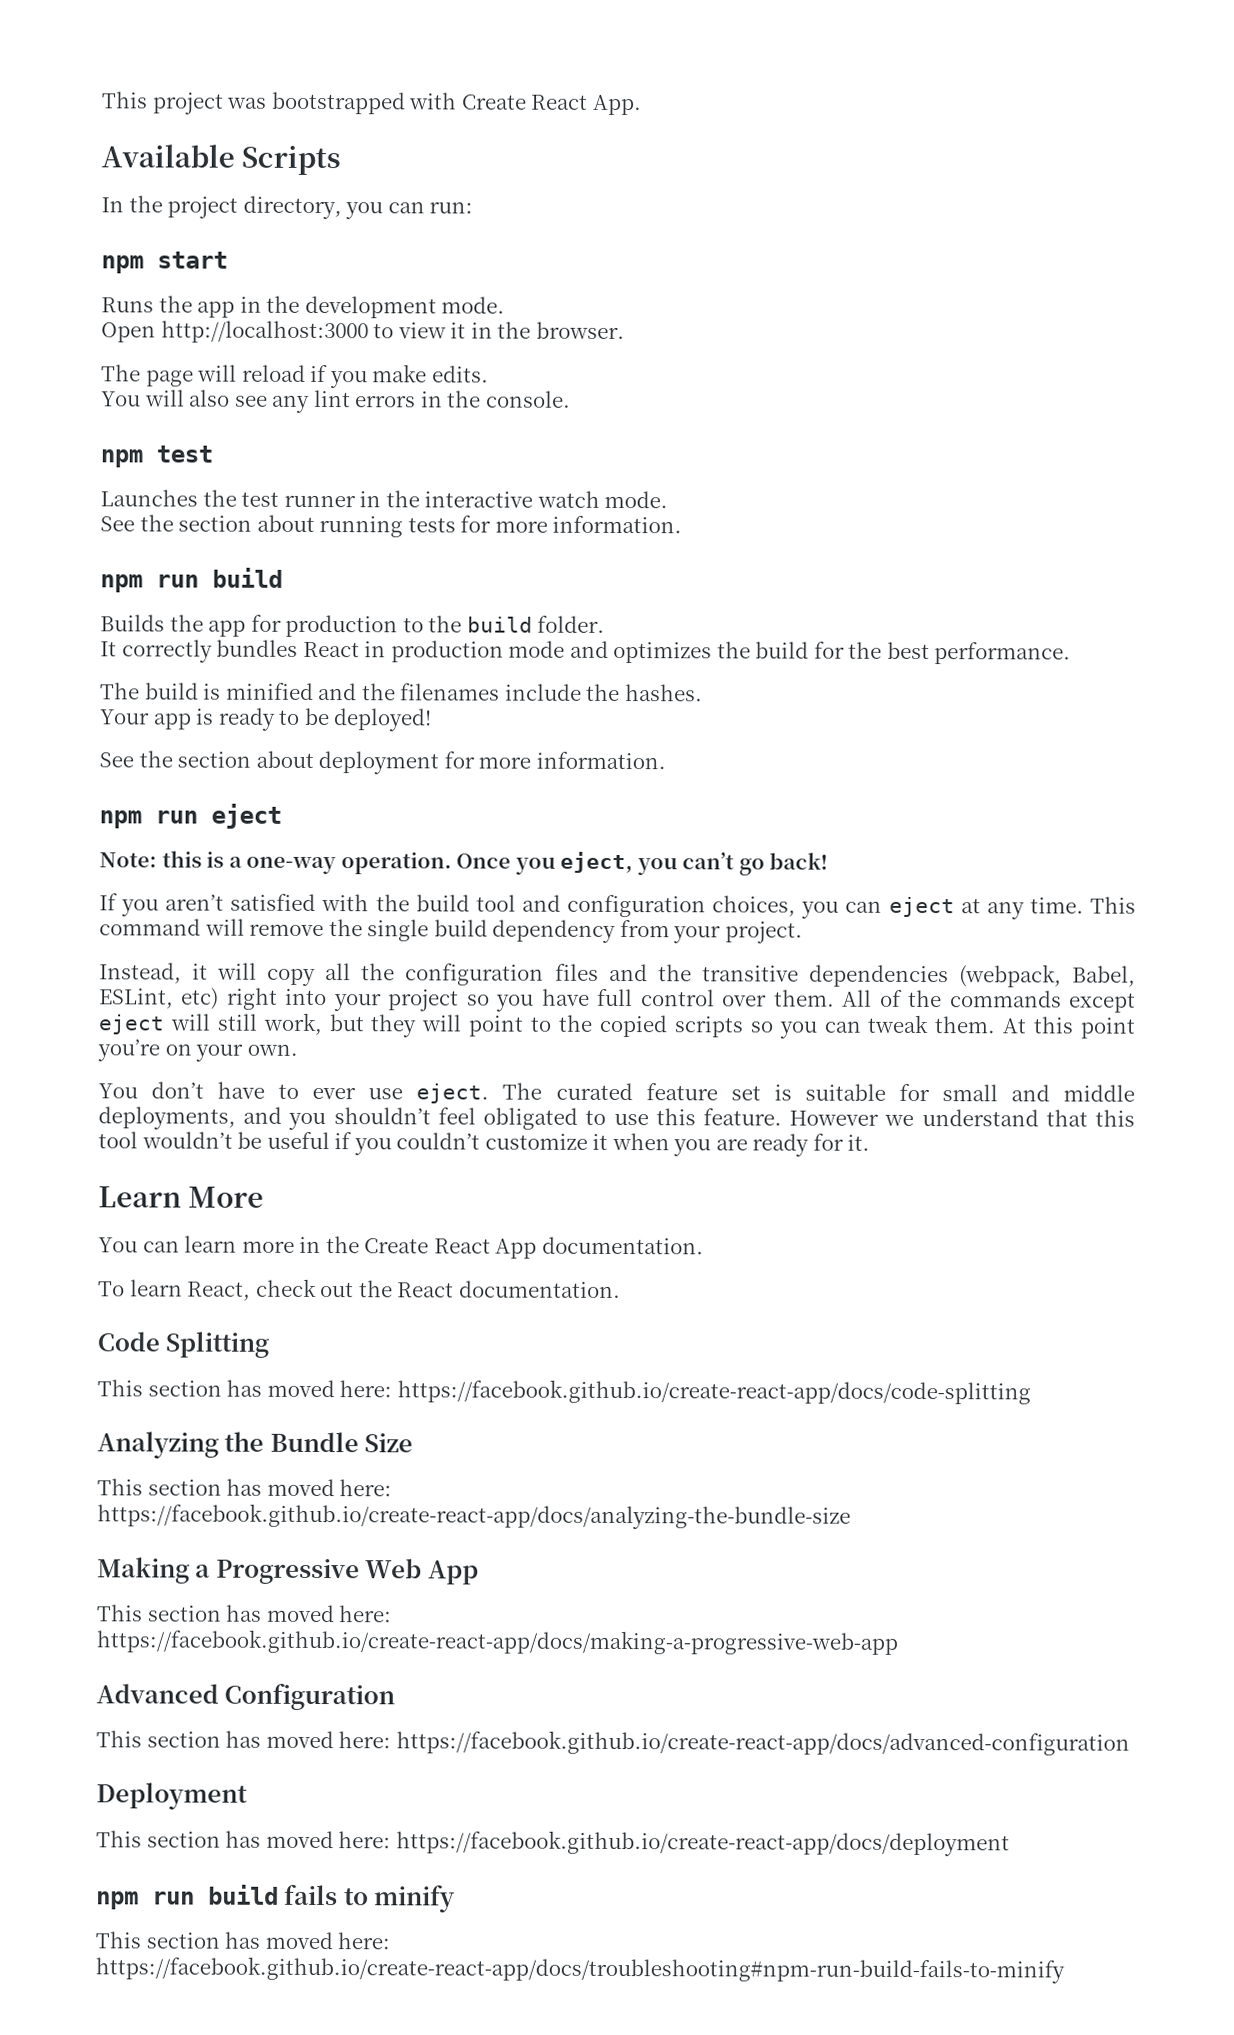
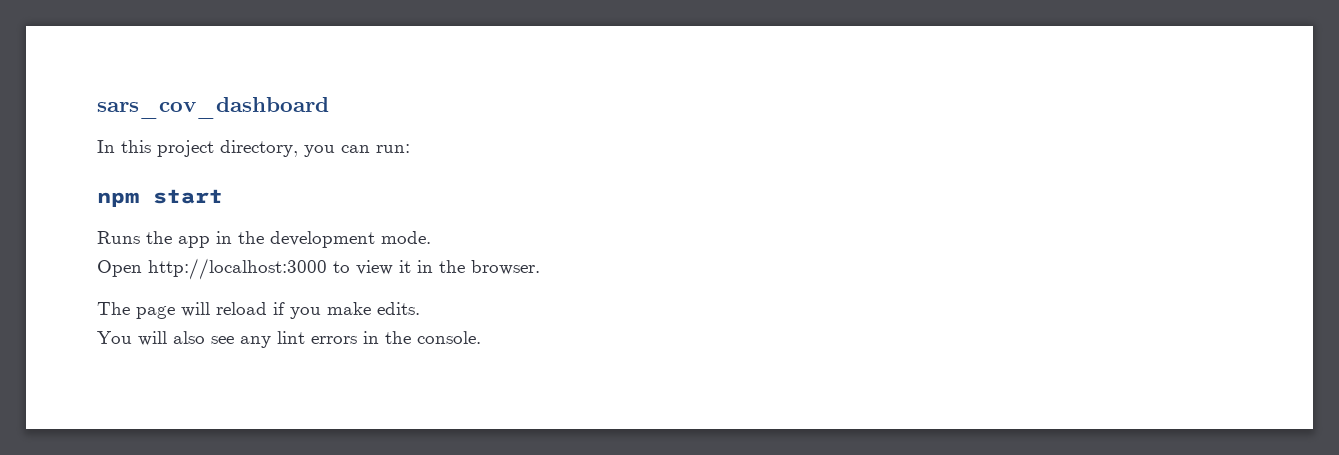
- This project was bootstrapped with Create React App.
- Available Scripts
+ sars_cov_dashboard
- In the project directory, you can run:
+ In this project directory, you can run:
- npm test
- Launches the test runner in the interactive watch mode.
- See the section about running tests for more information.
- npm run build
- Builds the app for production to the build folder.
- It correctly bundles React in production mode and optimizes the build for the best performance.
- The build is minified and the filenames include the hashes.
- Your app is ready to be deployed!
- See the section about deployment for more information.
- npm run eject
- Note: this is a one-way operation. Once you eject, you can’t go back!
- If you aren’t satisfied with the build tool and configuration choices, you can eject at any time. This command will remove the single build dependency from your project.
- Instead, it will copy all the configuration files and the transitive dependencies (webpack, Babel, ESLint, etc) right into your project so you have full control over them. All of the commands except eject will still work, but they will point to the copied scripts so you can tweak them. At this point you’re on your own.
- You don’t have to ever use eject. The curated feature set is suitable for small and middle deployments, and you shouldn’t feel obligated to use this feature. However we understand that this tool wouldn’t be useful if you couldn’t customize it when you are ready for it.
- Learn More
- You can learn more in the Create React App documentation.
- To learn React, check out the React documentation.
- Code Splitting
- This section has moved here: https://facebook.github.io/create-react-app/docs/code-splitting
- Analyzing the Bundle Size
- This section has moved here: https://facebook.github.io/create-react-app/docs/analyzing-the-bundle-size
- Making a Progressive Web App
- This section has moved here: https://facebook.github.io/create-react-app/docs/making-a-progressive-web-app
- Advanced Configuration
- This section has moved here: https://facebook.github.io/create-react-app/docs/advanced-configuration
- Deployment
- This section has moved here: https://facebook.github.io/create-react-app/docs/deployment
- npm run build fails to minify
- This section has moved here: https://facebook.github.io/create-react-app/docs/troubleshooting#npm-run-build-fails-to-minify

